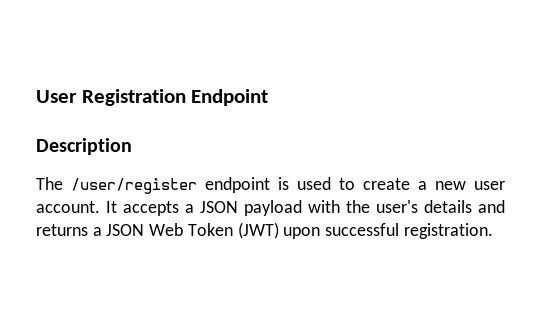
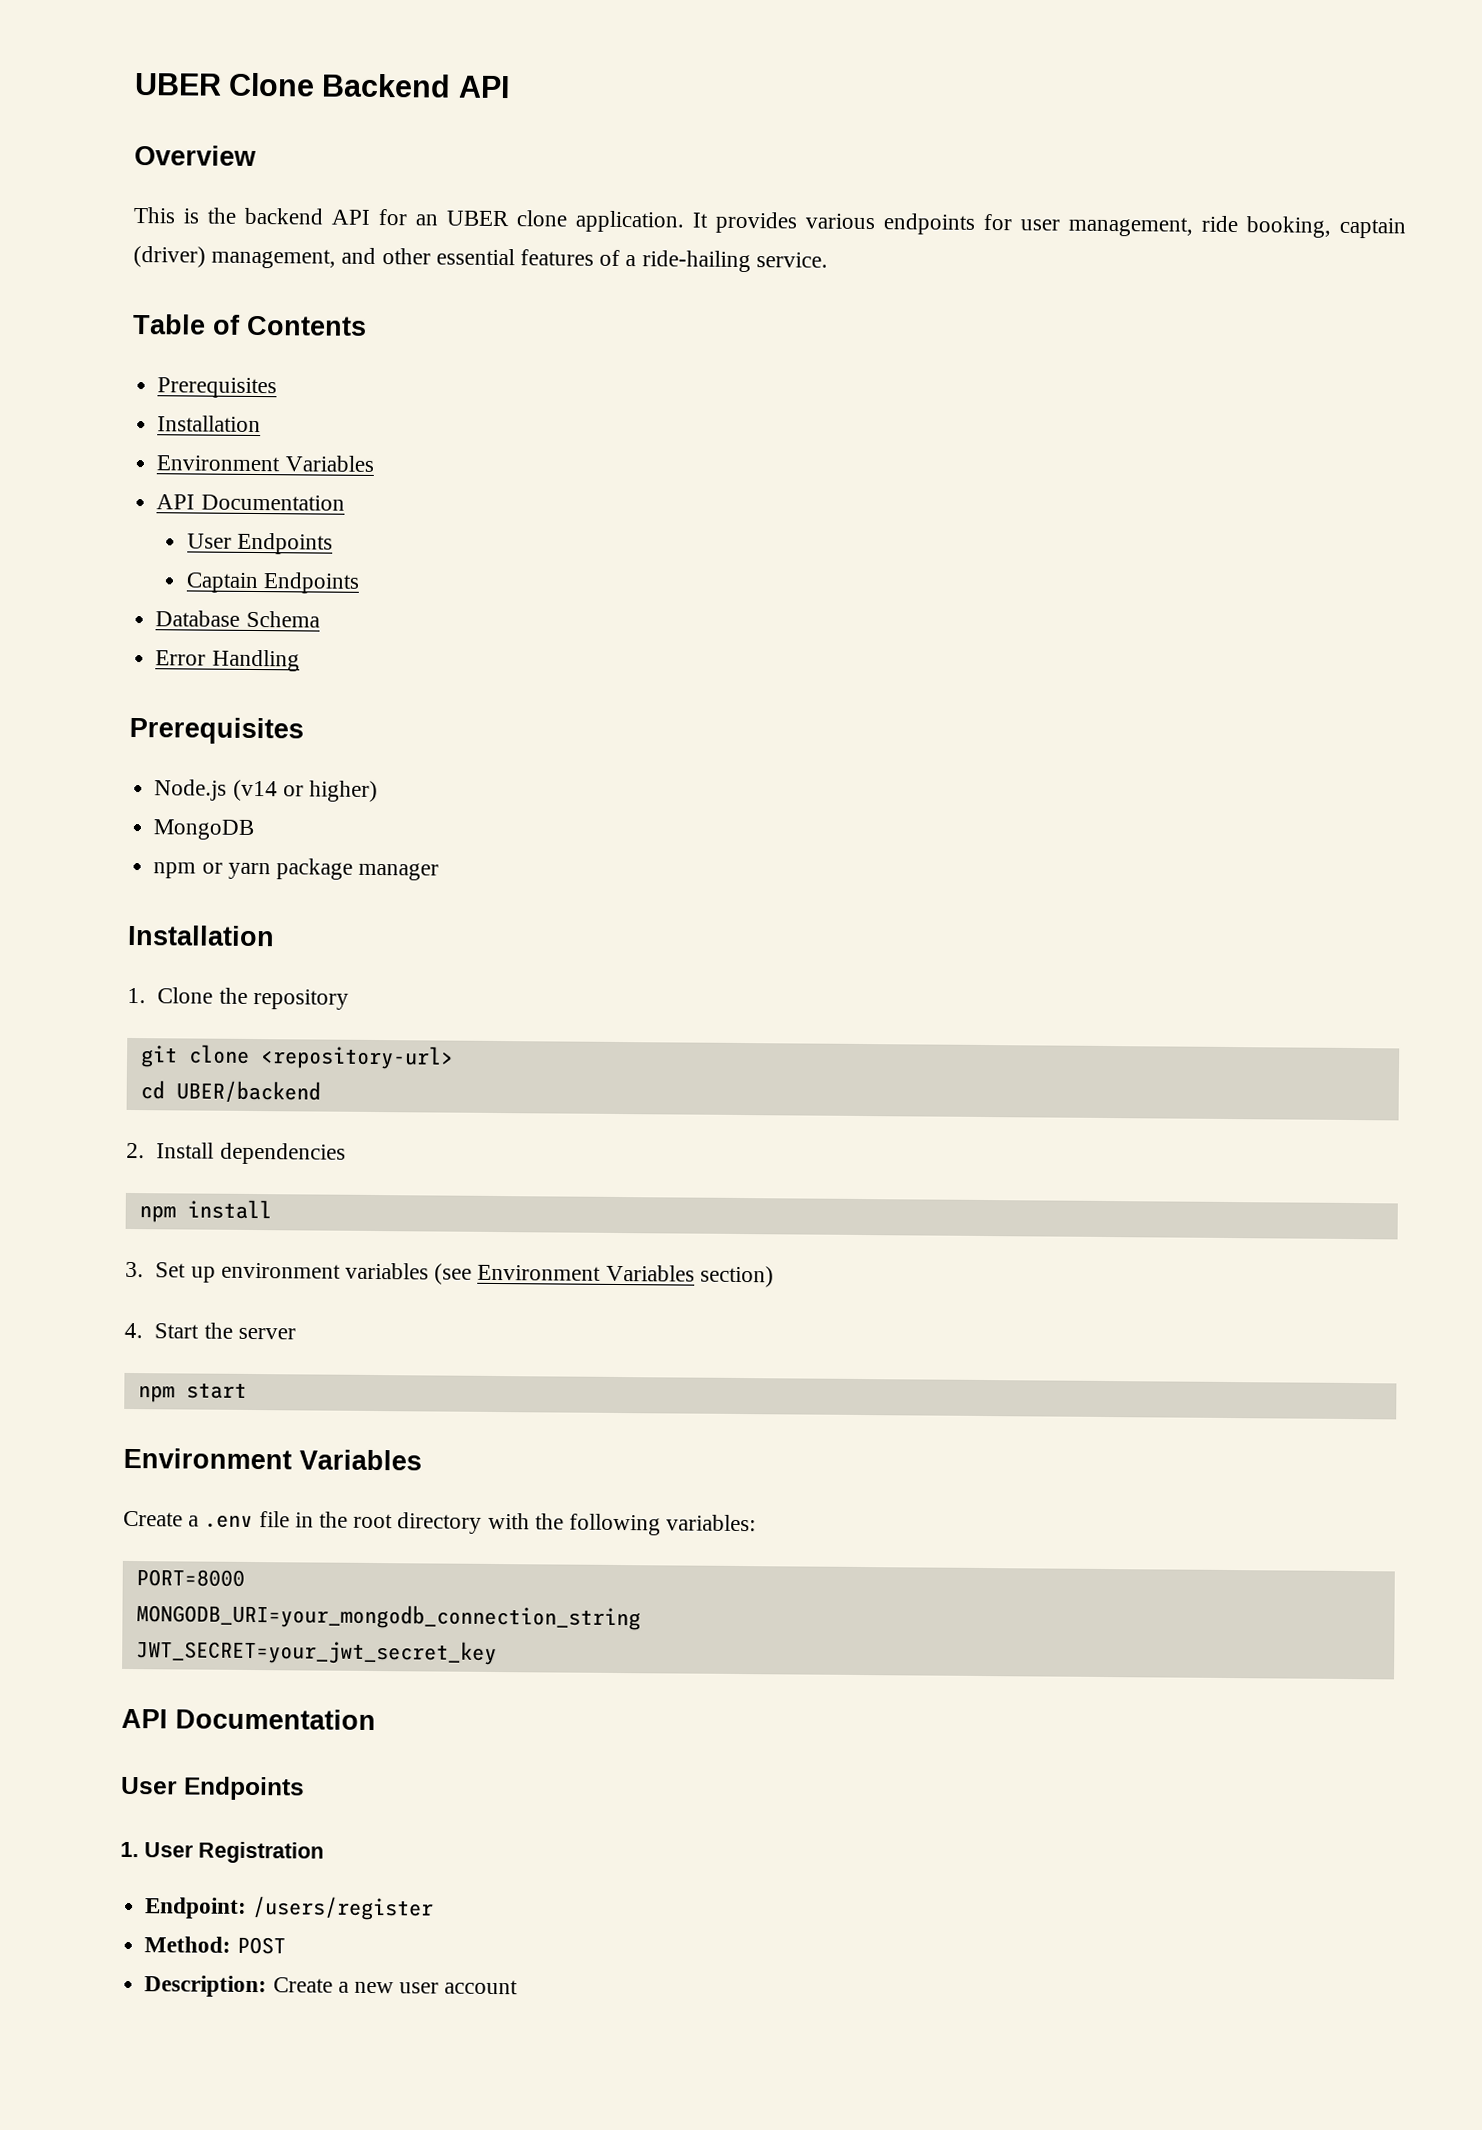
- User Registration Endpoint
- Description
- The /user/register endpoint is used to create a new user account. It accepts a JSON payload with the user's details and returns a JSON Web Token (JWT) upon successful registration.
+ UBER Clone Backend API
+ Overview
+ This is the backend API for an UBER clone application. It provides various endpoints for user management, ride booking, captain (driver) management, and other essential features of a ride-hailing service.
+ Table of Contents
+ Prerequisites
+ Installation
+ Environment Variables
+ API Documentation
+ User Endpoints
+ Captain Endpoints
+ Database Schema
+ Error Handling
+ Prerequisites
+ Node.js (v14 or higher)
+ MongoDB
+ npm or yarn package manager
+ Installation
+ 1. Clone the repository
+ git clone <repository-url>
+ cd UBER/backend
+ 2. Install dependencies
+ npm install
+ 3. Set up environment variables (see Environment Variables section)
+ 4. Start the server
+ npm start
+ Environment Variables
+ Create a .env file in the root directory with the following variables:
+ PORT=8000
+ MONGODB_URI=your_mongodb_connection_string
+ JWT_SECRET=your_jwt_secret_key
+ API Documentation
+ User Endpoints
+ 1. User Registration
+ Endpoint: /users/register
+ Method: POST
+ Description: Create a new user account

